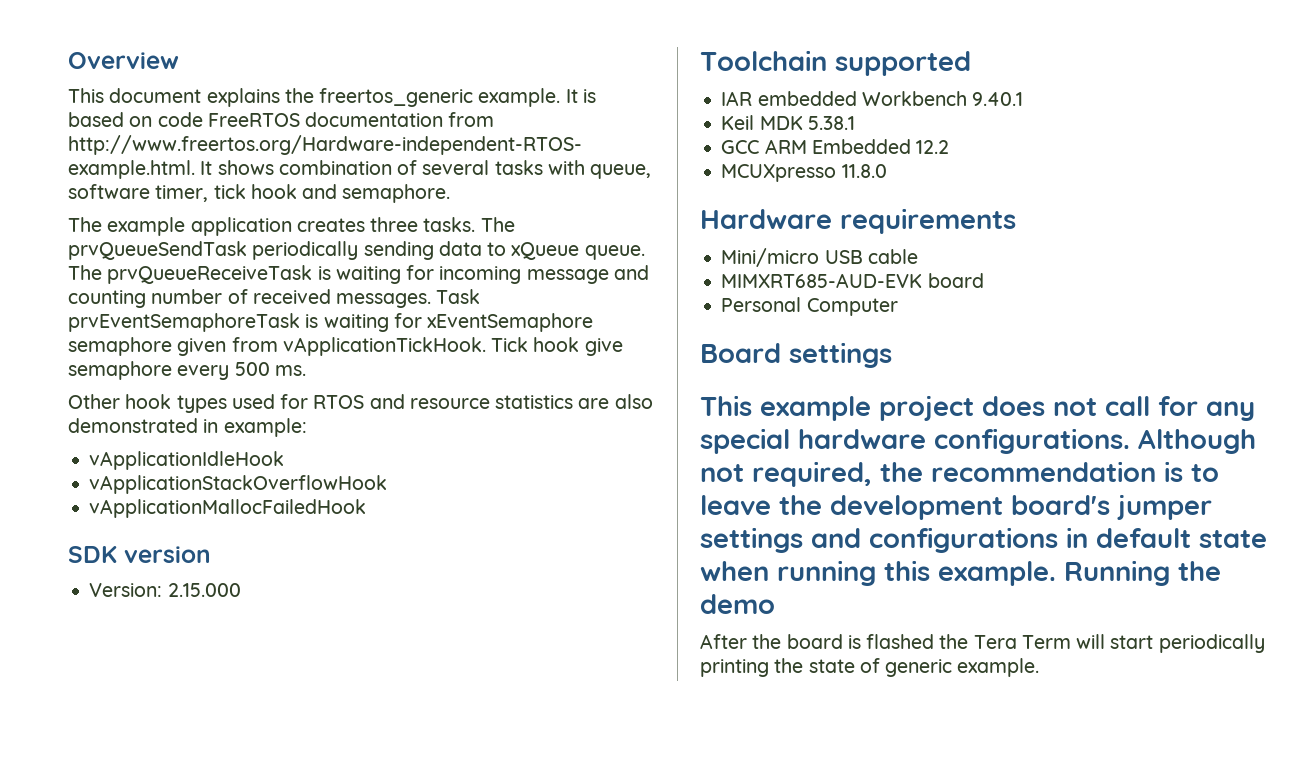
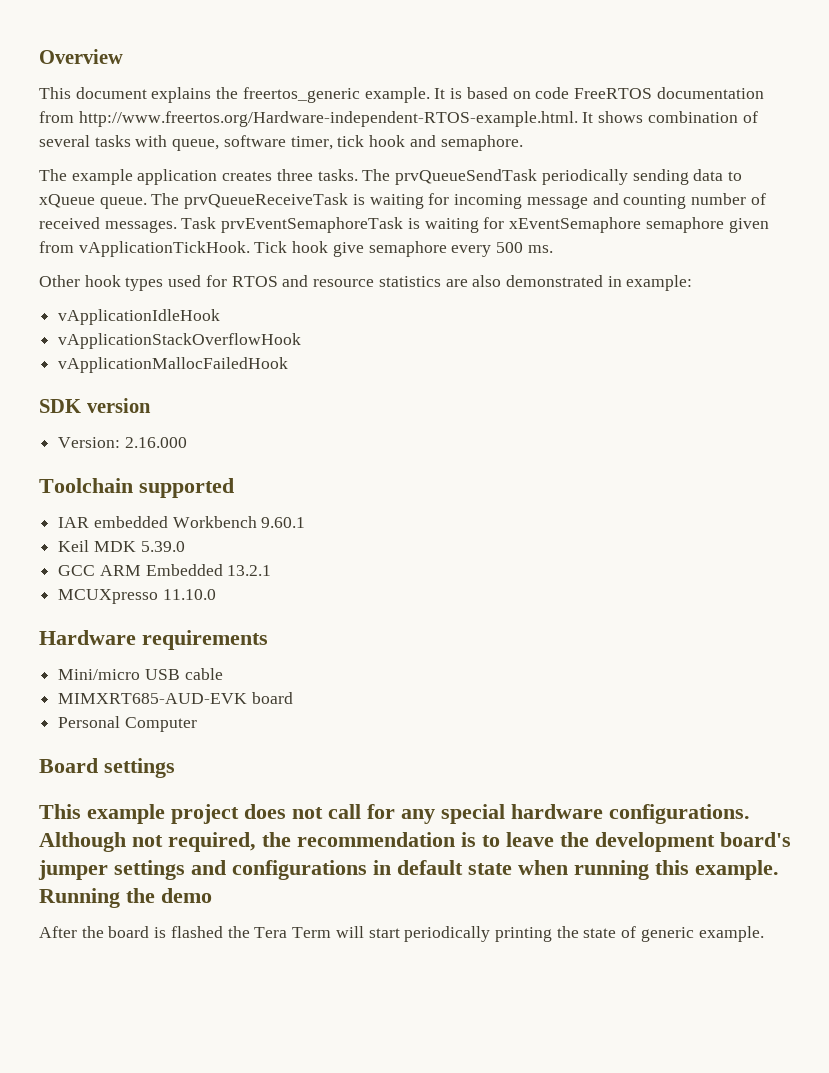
- Version: 2.15.000
+ Version: 2.16.000
- IAR embedded Workbench 9.40.1
+ IAR embedded Workbench 9.60.1
- Keil MDK 5.38.1
+ Keil MDK 5.39.0
- GCC ARM Embedded 12.2
+ GCC ARM Embedded 13.2.1
- MCUXpresso 11.8.0
+ MCUXpresso 11.10.0

